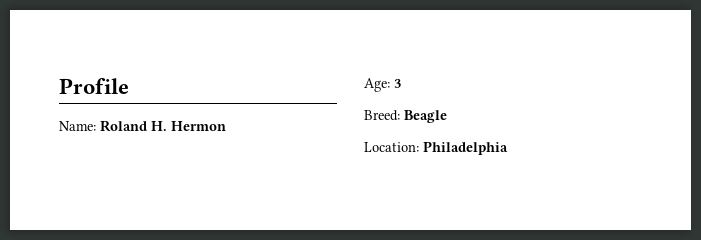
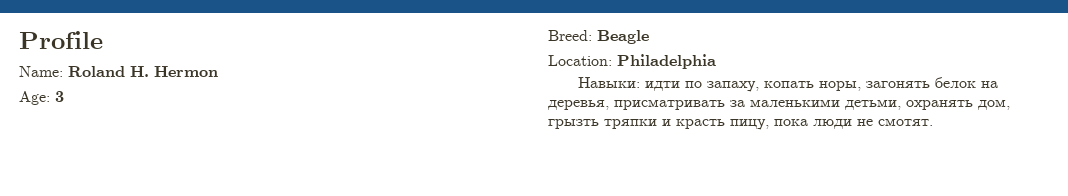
+ Навыки: идти по запаху, копать норы, загонять белок на деревья, присматривать за маленькими детьми, охранять дом, грызть тряпки и красть пицу, пока люди не смотят.

